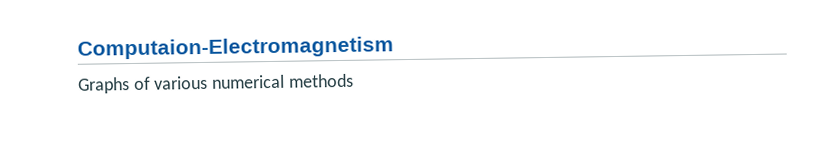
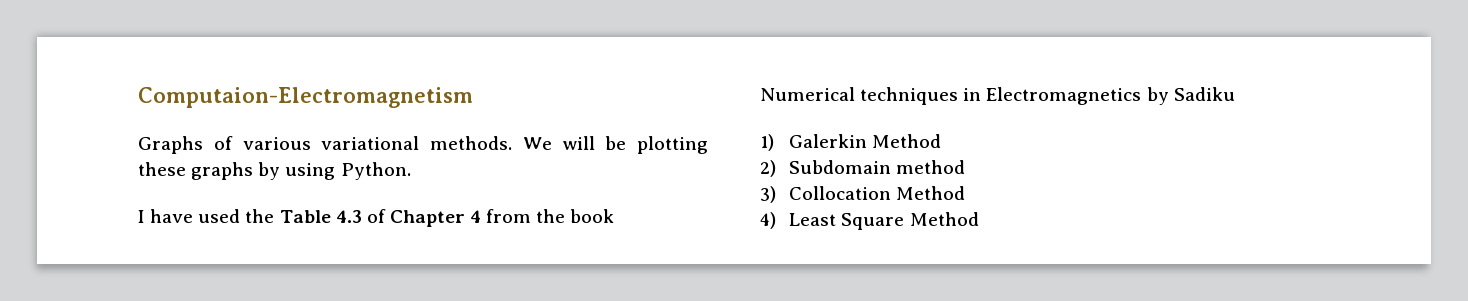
- Graphs of various numerical methods
+ Graphs of various variational methods. We will be plotting these graphs by using Python.
+ I have used the Table 4.3 of Chapter 4 from the book Numerical techniques in Electromagnetics by Sadiku
+ 1) Galerkin Method
+ 2) Subdomain method
+ 3) Collocation Method
+ 4) Least Square Method

